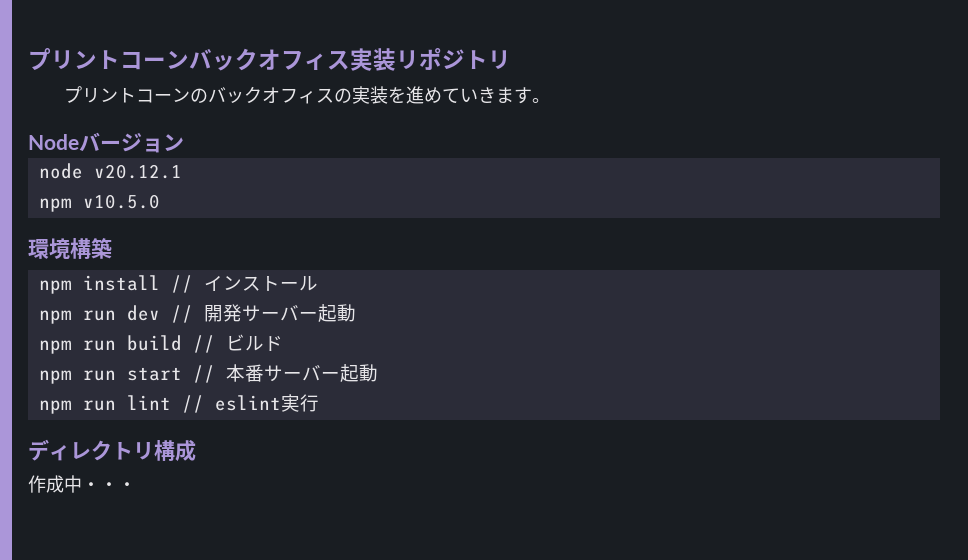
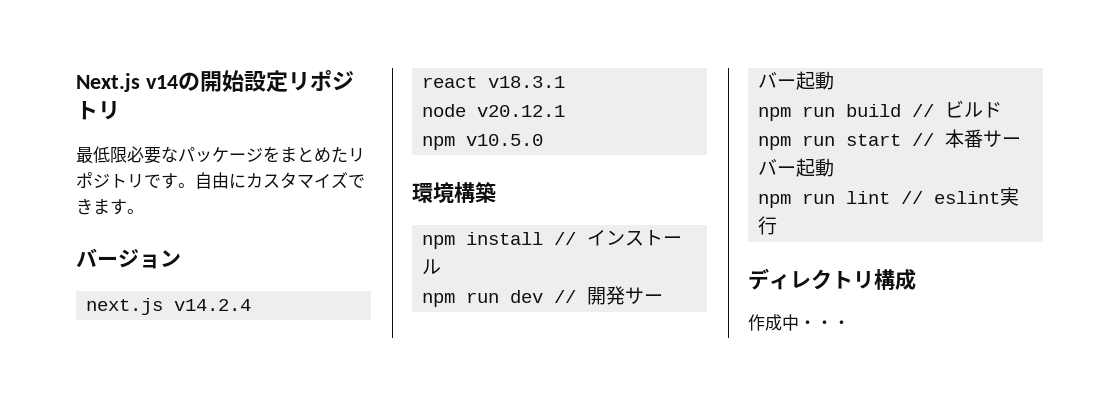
- プリントコーンバックオフィス実装リポジトリ
- プリントコーンのバックオフィスの実装を進めていきます。
+ Next.js v14の開始設定リポジトリ
+ 最低限必要なパッケージをまとめたリポジトリです。自由にカスタマイズできます。
- Nodeバージョン
+ バージョン
+ next.js v14.2.4
+ react v18.3.1

